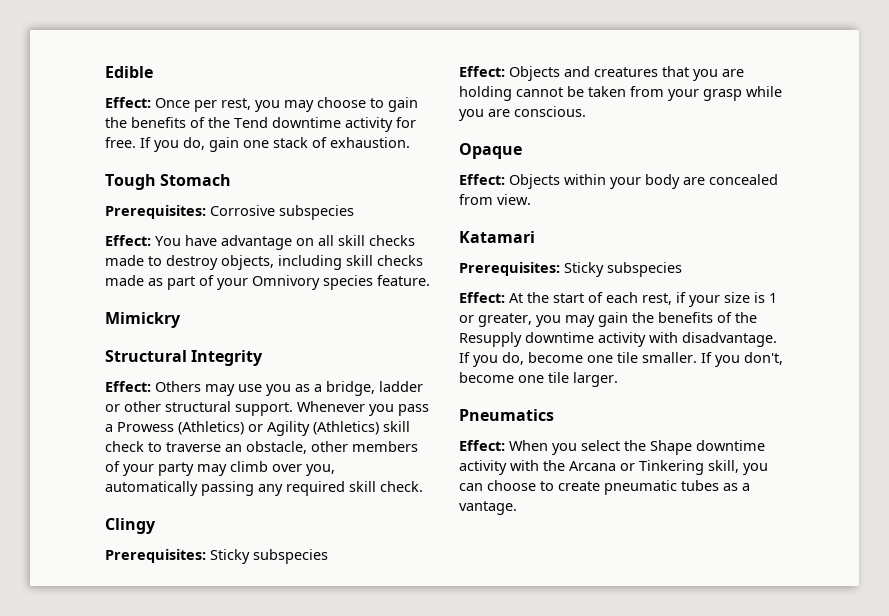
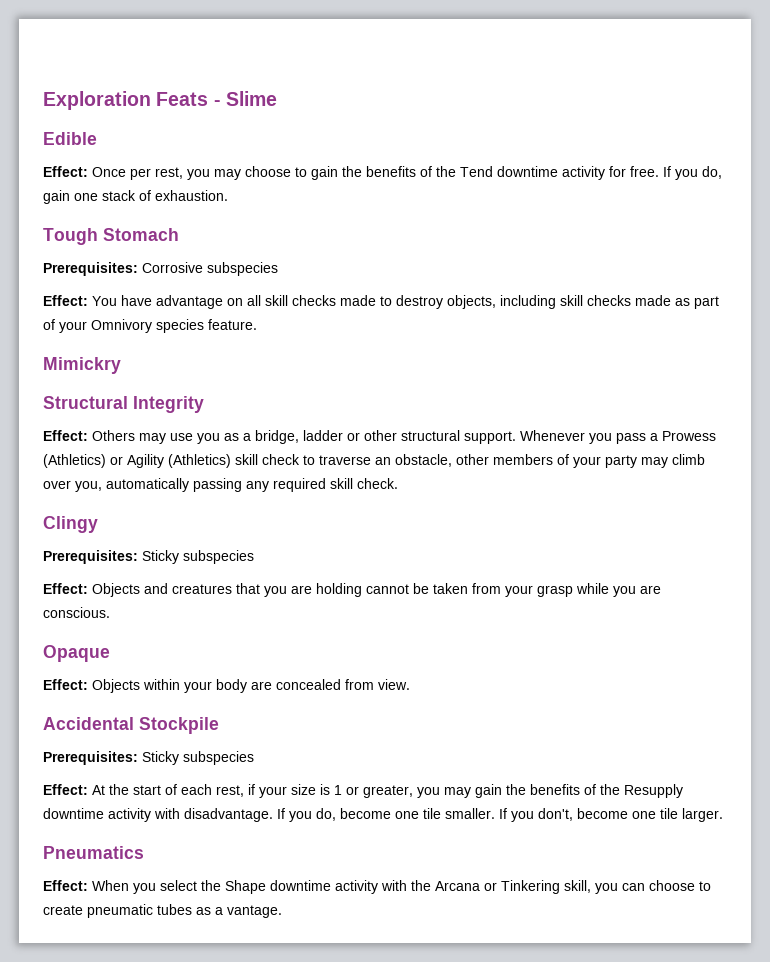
+ Exploration Feats - Slime
- Katamari
+ Accidental Stockpile

